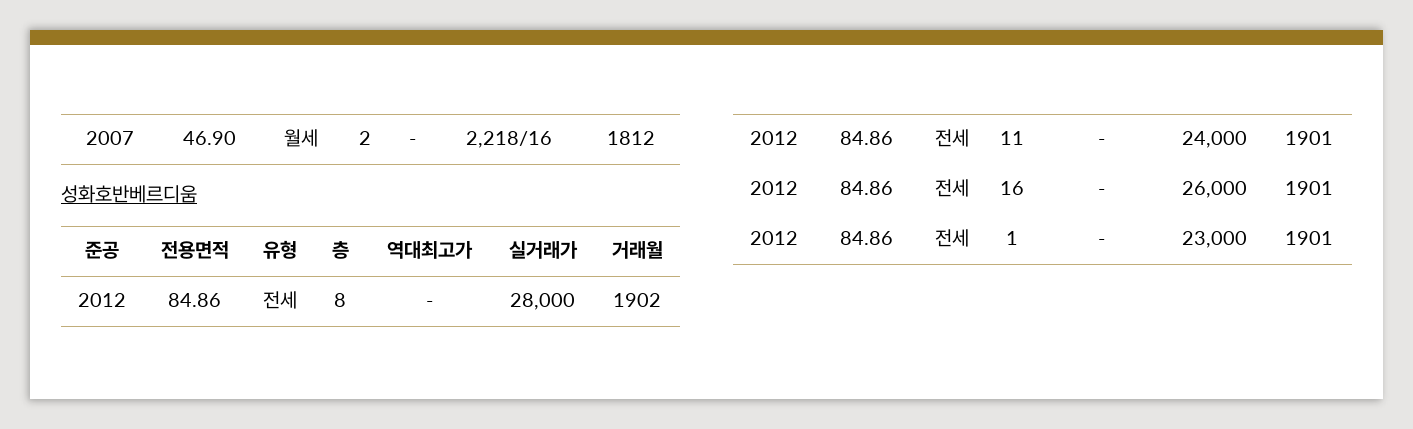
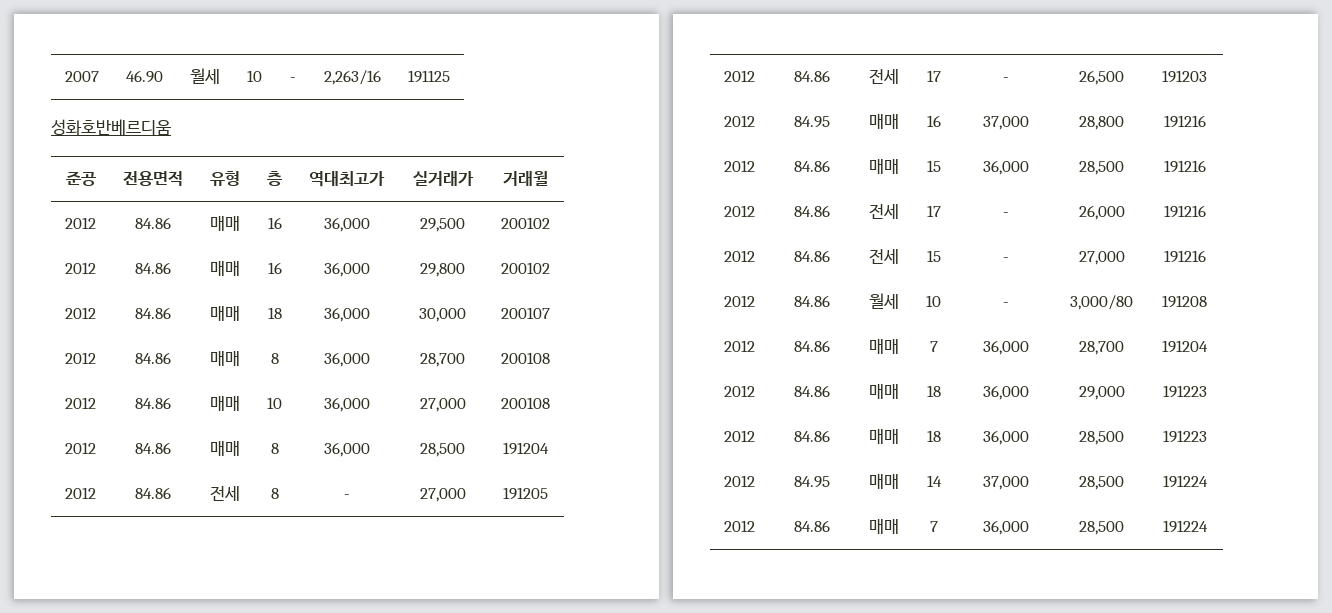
- 2007 | 46.90 | 월세 | 2 | - | 2,218/16 | 1812
+ 2007 | 46.90 | 월세 | 10 | - | 2,263/16 | 191125
- 2012 | 84.86 | 전세 | 8 | - | 28,000 | 1902
- 2012 | 84.86 | 전세 | 11 | - | 24,000 | 1901
- 2012 | 84.86 | 전세 | 16 | - | 26,000 | 1901
- 2012 | 84.86 | 전세 | 1 | - | 23,000 | 1901
+ 2012 | 84.86 | 매매 | 16 | 36,000 | 29,500 | 200102
+ 2012 | 84.86 | 매매 | 16 | 36,000 | 29,800 | 200102
+ 2012 | 84.86 | 매매 | 18 | 36,000 | 30,000 | 200107
+ 2012 | 84.86 | 매매 | 8 | 36,000 | 28,700 | 200108
+ 2012 | 84.86 | 매매 | 10 | 36,000 | 27,000 | 200108
+ 2012 | 84.86 | 매매 | 8 | 36,000 | 28,500 | 191204
+ 2012 | 84.86 | 전세 | 8 | - | 27,000 | 191205
+ 2012 | 84.86 | 전세 | 17 | - | 26,500 | 191203
+ 2012 | 84.95 | 매매 | 16 | 37,000 | 28,800 | 191216
+ 2012 | 84.86 | 매매 | 15 | 36,000 | 28,500 | 191216
+ 2012 | 84.86 | 전세 | 17 | - | 26,000 | 191216
+ 2012 | 84.86 | 전세 | 15 | - | 27,000 | 191216
+ 2012 | 84.86 | 월세 | 10 | - | 3,000/80 | 191208
+ 2012 | 84.86 | 매매 | 7 | 36,000 | 28,700 | 191204
+ 2012 | 84.86 | 매매 | 18 | 36,000 | 29,000 | 191223
+ 2012 | 84.86 | 매매 | 18 | 36,000 | 28,500 | 191223
+ 2012 | 84.95 | 매매 | 14 | 37,000 | 28,500 | 191224
+ 2012 | 84.86 | 매매 | 7 | 36,000 | 28,500 | 191224

